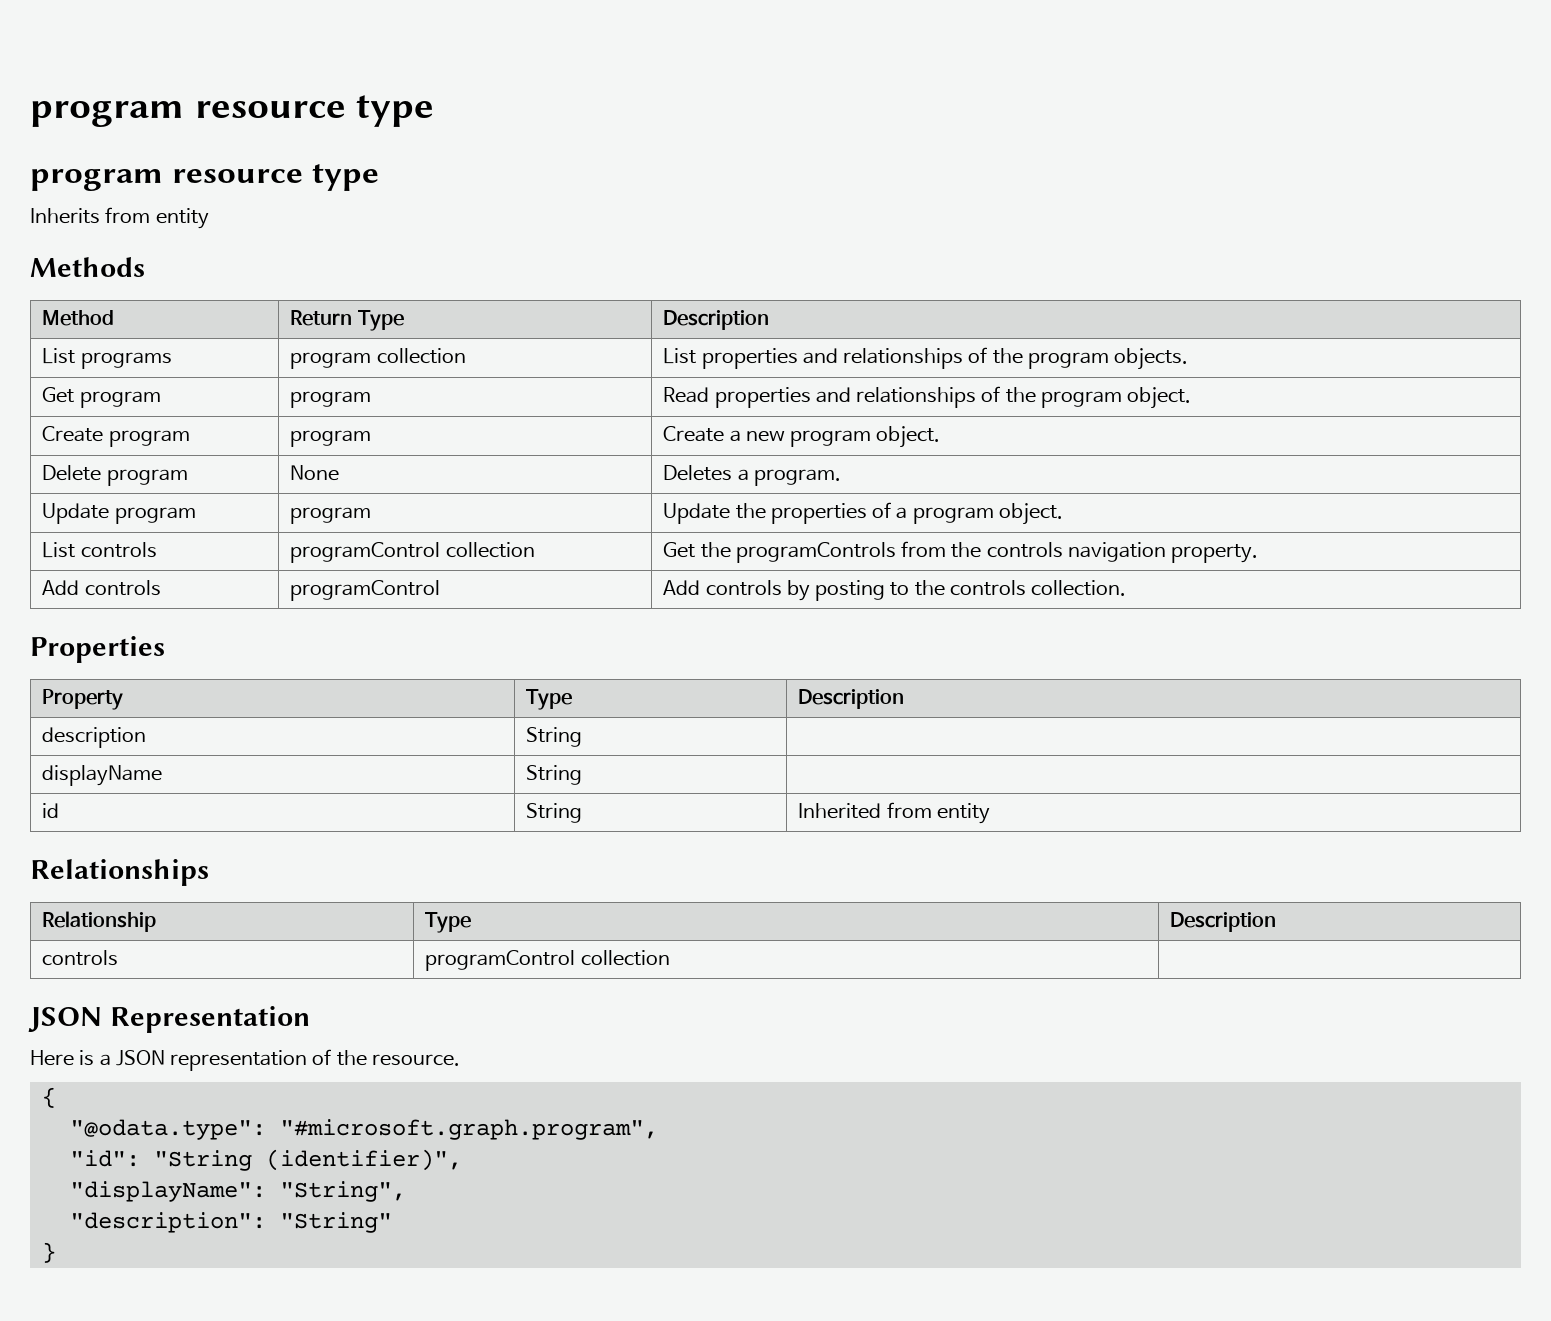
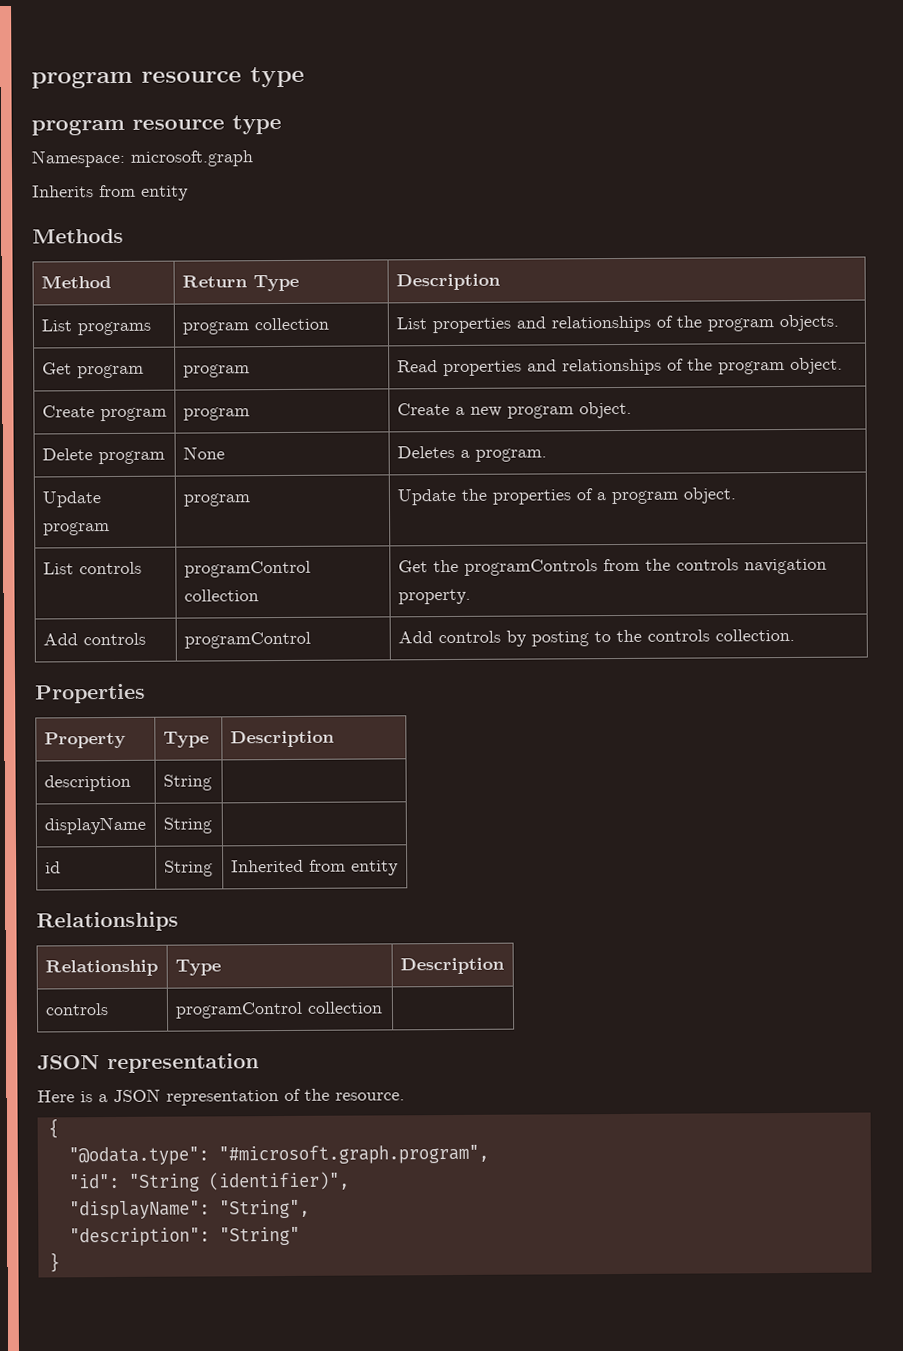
+ Namespace: microsoft.graph
  Relationship | Type | Description
  controls | programControl collection |
- JSON Representation
+ JSON representation

